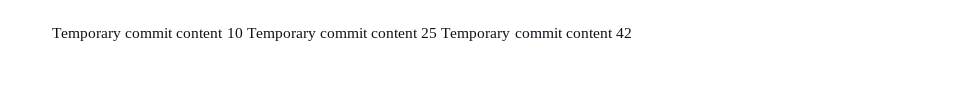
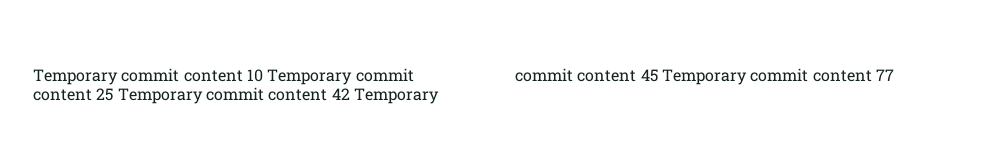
- Temporary commit content 10 Temporary commit content 25 Temporary commit content 42
+ Temporary commit content 10 Temporary commit content 25 Temporary commit content 42 Temporary commit content 45 Temporary commit content 77

